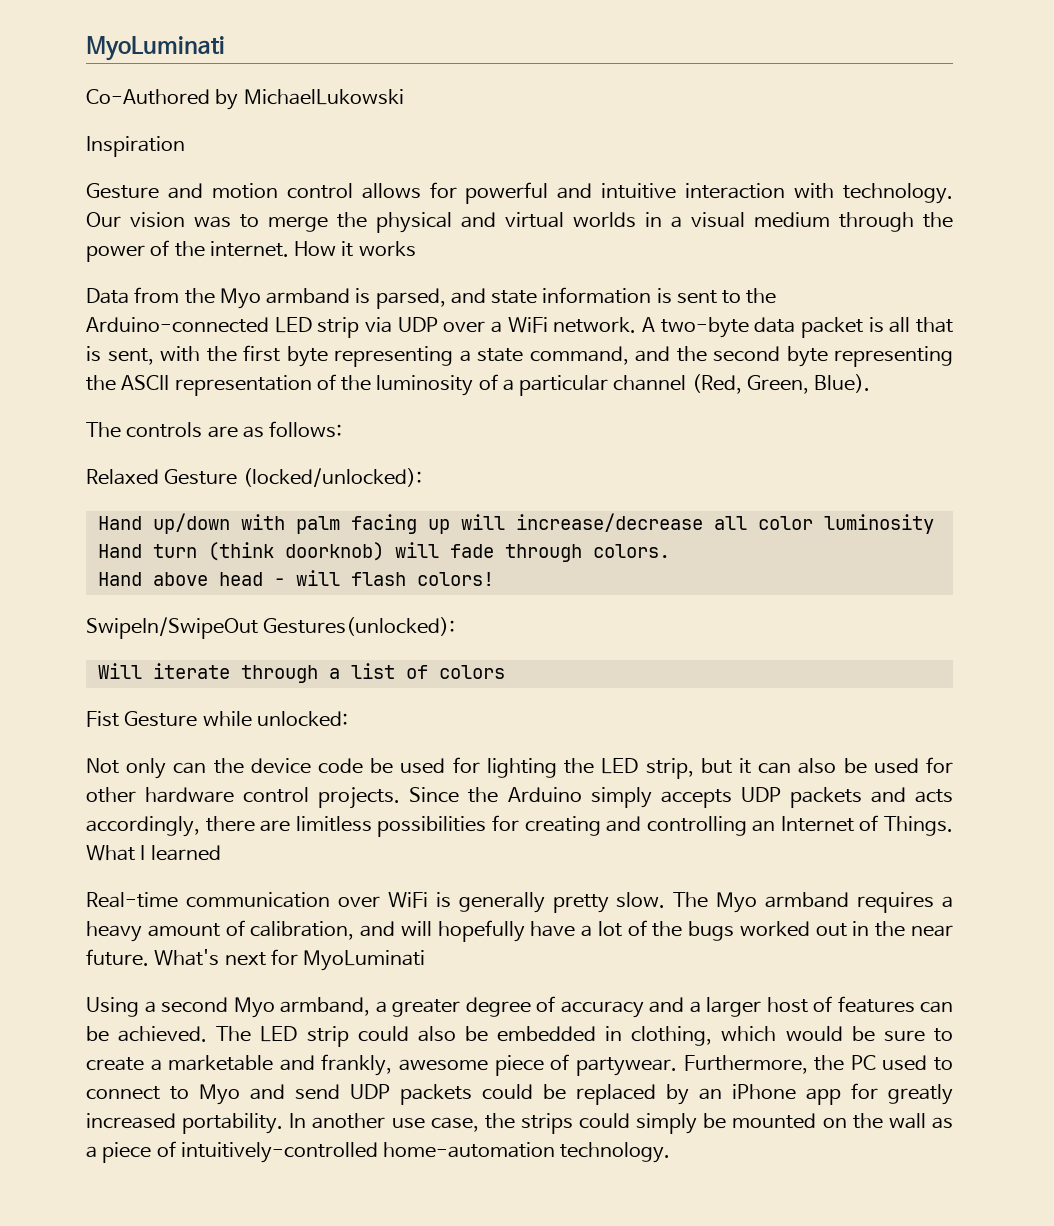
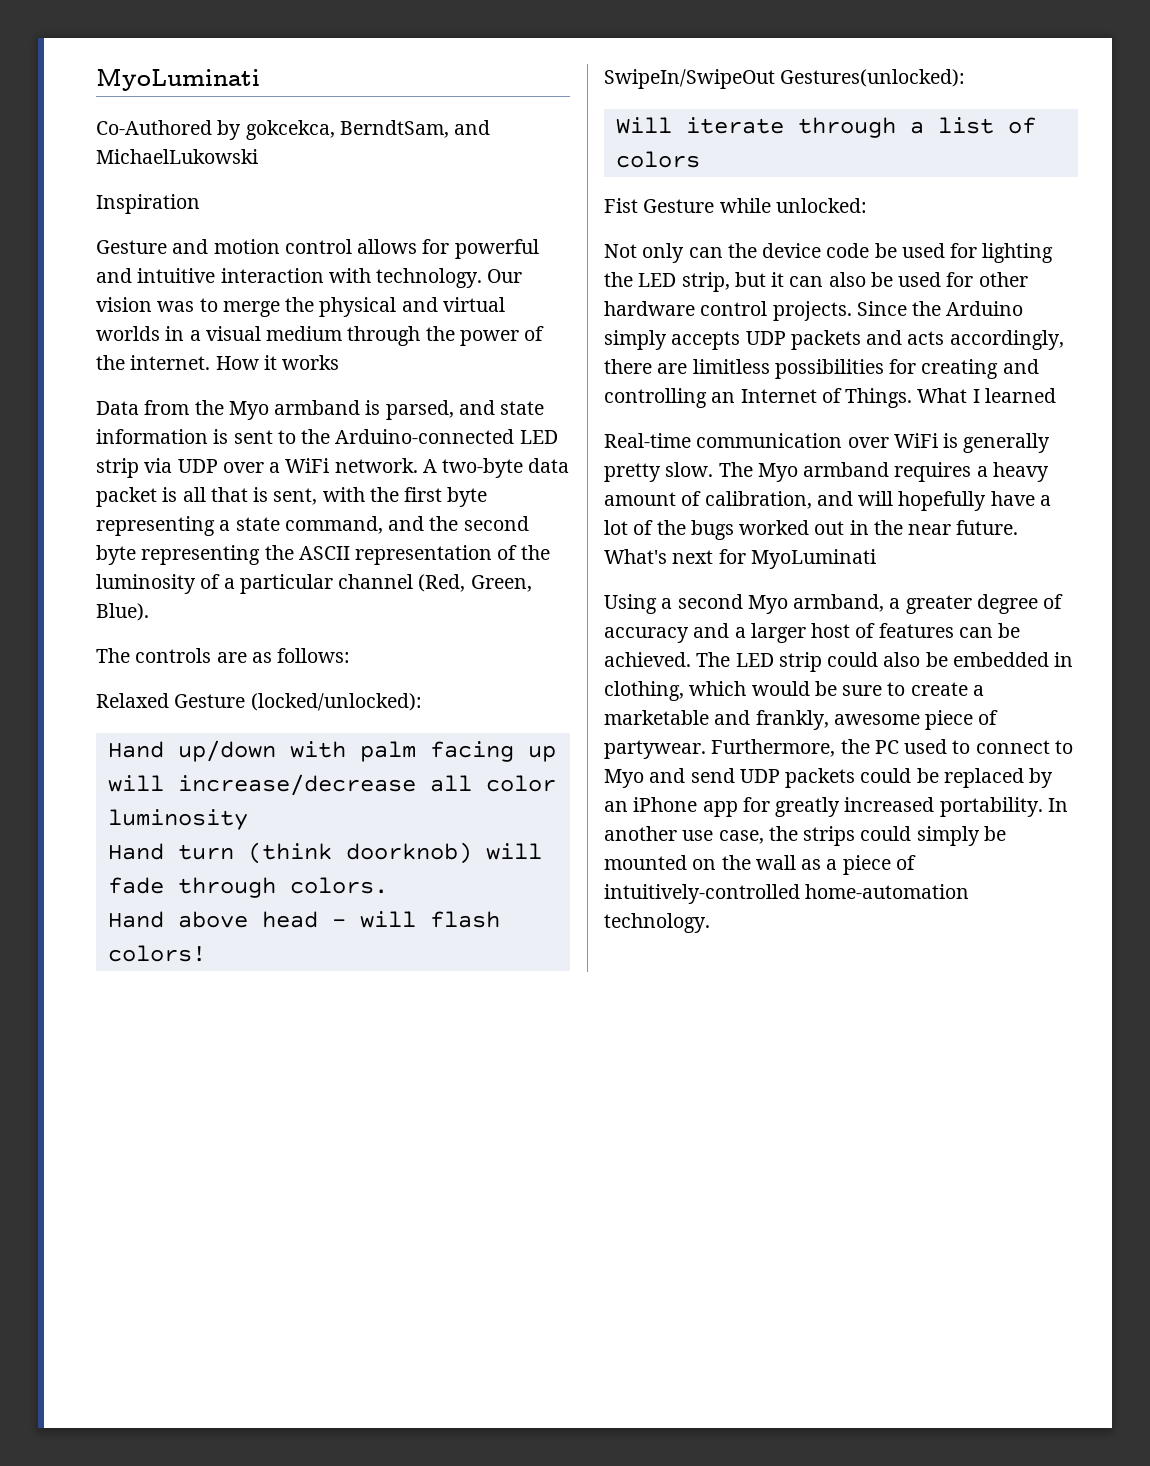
- Co-Authored by MichaelLukowski
+ Co-Authored by gokcekca, BerndtSam, and MichaelLukowski

